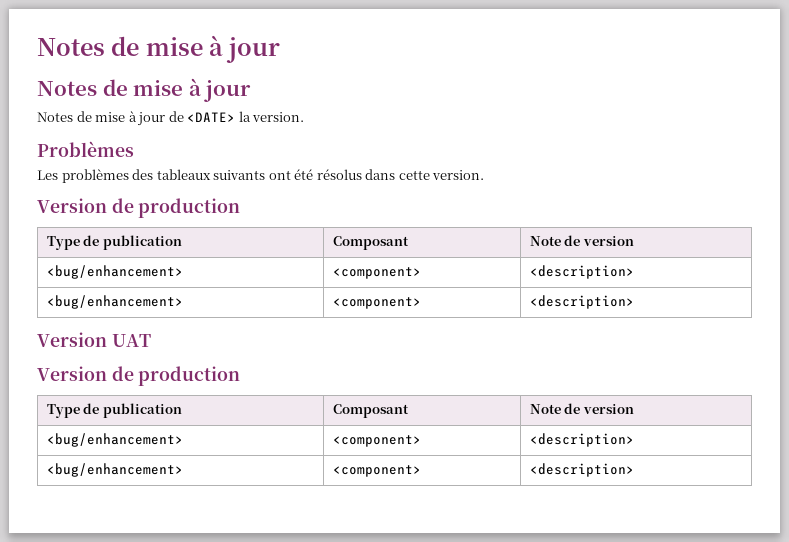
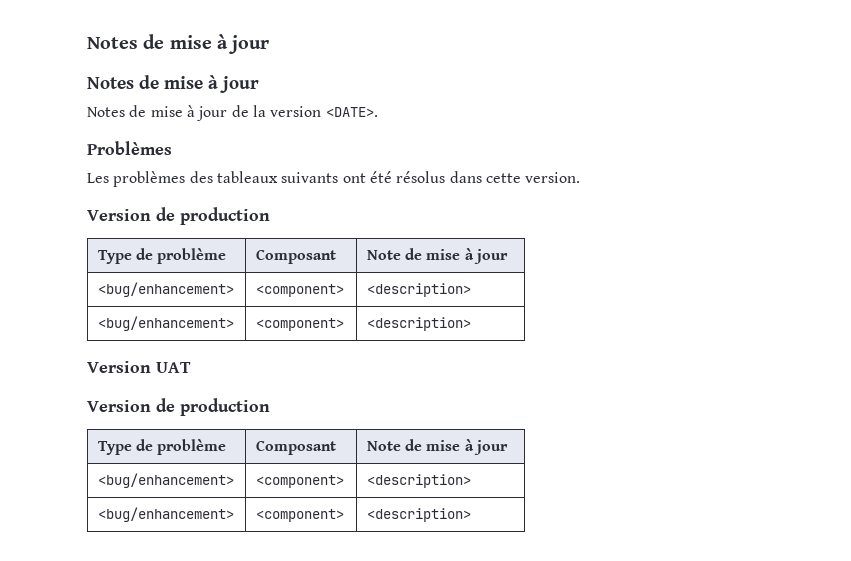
- Notes de mise à jour de <DATE> la version.
+ Notes de mise à jour de la version <DATE>.
  Les problèmes des tableaux suivants ont été résolus dans cette version.
  Version de production
- Type de publication | Composant | Note de version
+ Type de problème | Composant | Note de mise à jour
  Version UAT
  Version de production
- Type de publication | Composant | Note de version
+ Type de problème | Composant | Note de mise à jour

